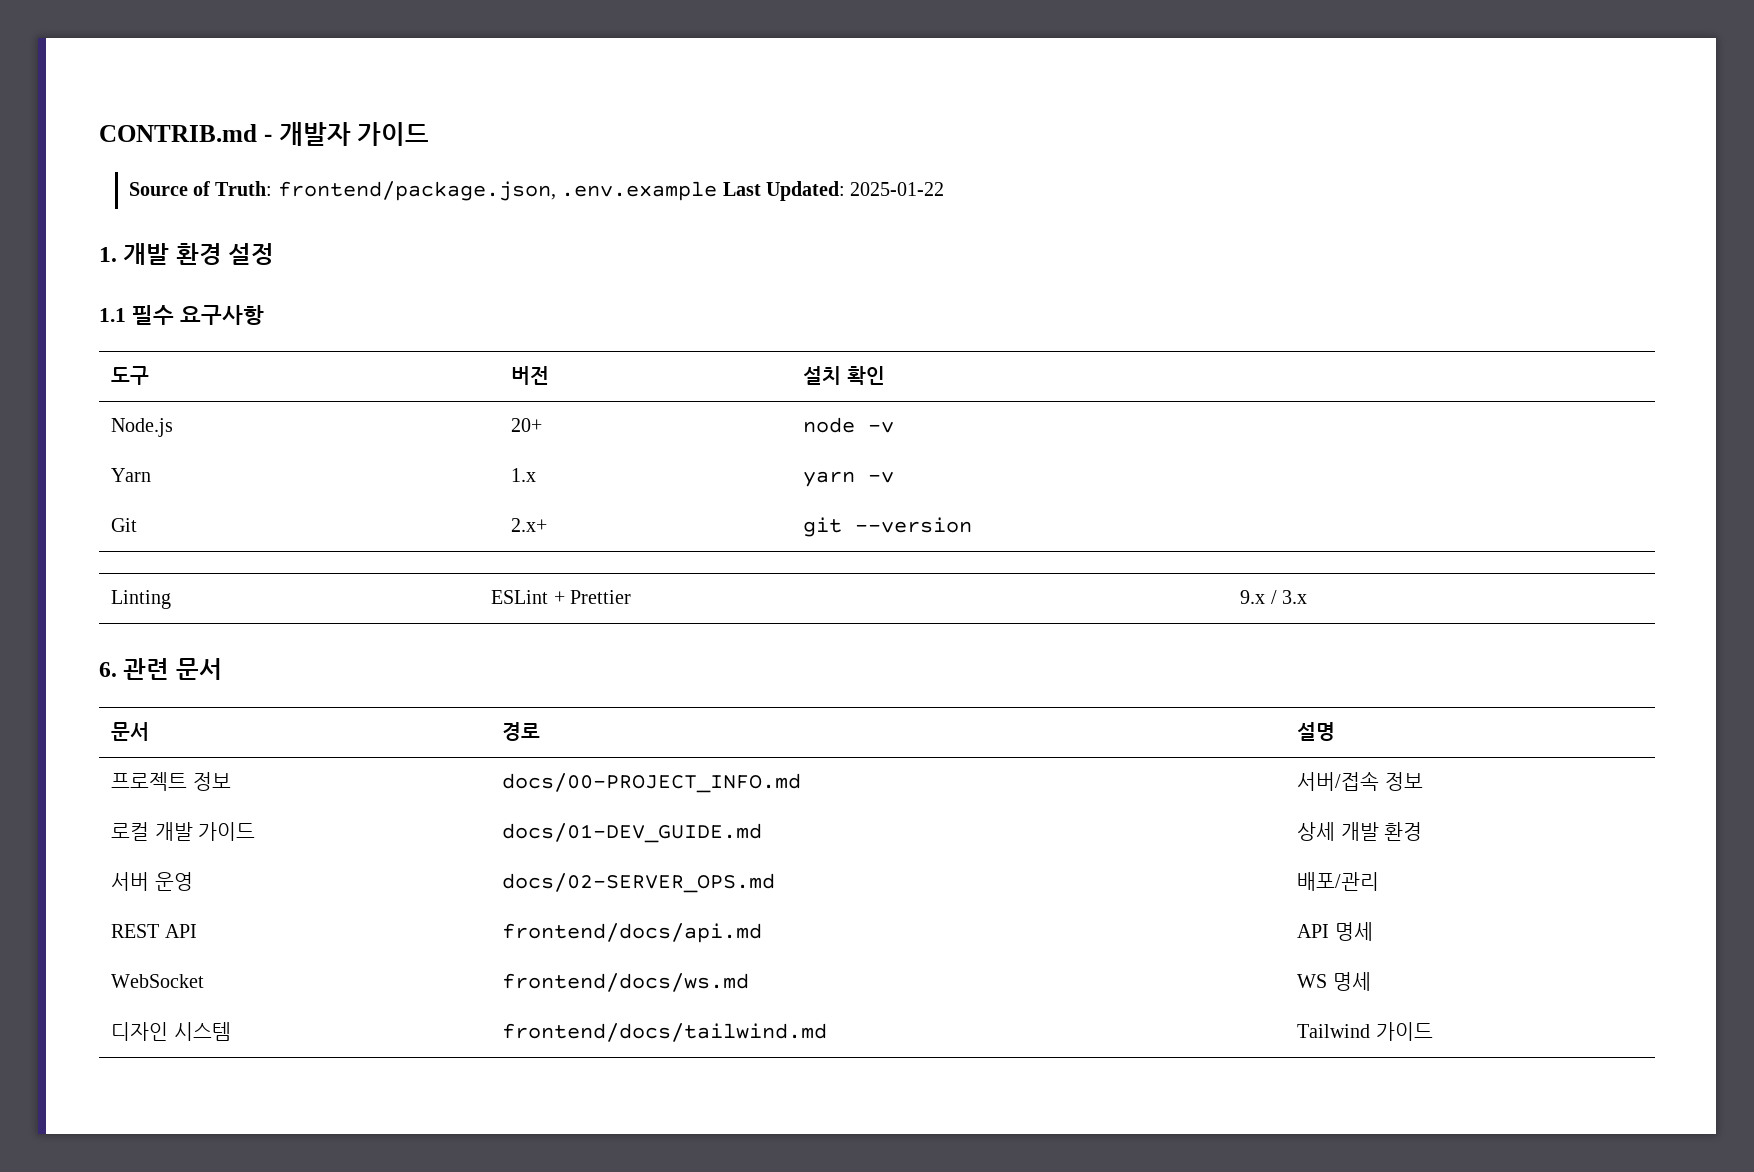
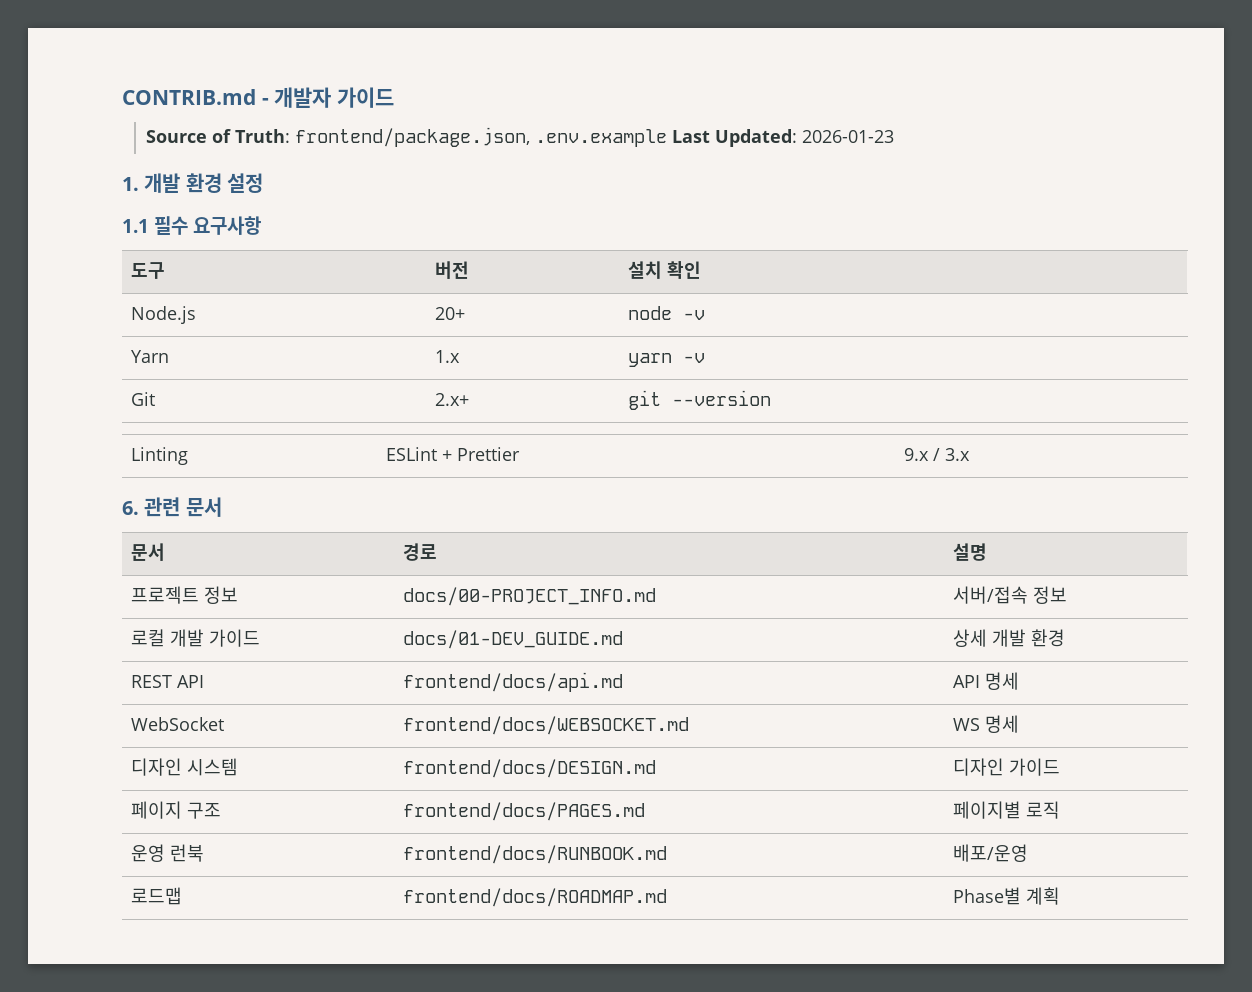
- Source of Truth: frontend/package.json, .env.example Last Updated: 2025-01-22
+ Source of Truth: frontend/package.json, .env.example Last Updated: 2026-01-23
- 서버 운영 | docs/02-SERVER_OPS.md | 배포/관리
- WebSocket | frontend/docs/ws.md | WS 명세
+ WebSocket | frontend/docs/WEBSOCKET.md | WS 명세
- 디자인 시스템 | frontend/docs/tailwind.md | Tailwind 가이드
+ 디자인 시스템 | frontend/docs/DESIGN.md | 디자인 가이드
+ 페이지 구조 | frontend/docs/PAGES.md | 페이지별 로직
+ 운영 런북 | frontend/docs/RUNBOOK.md | 배포/운영
+ 로드맵 | frontend/docs/ROADMAP.md | Phase별 계획

